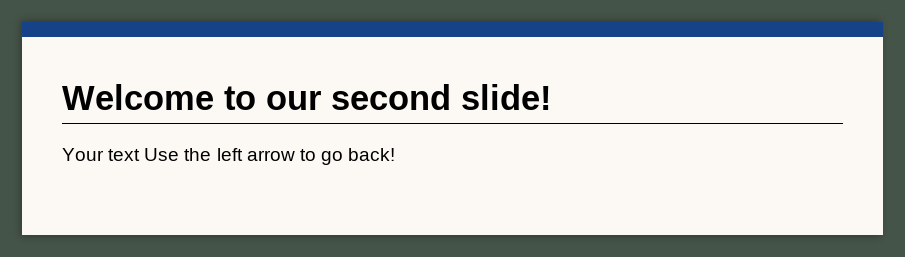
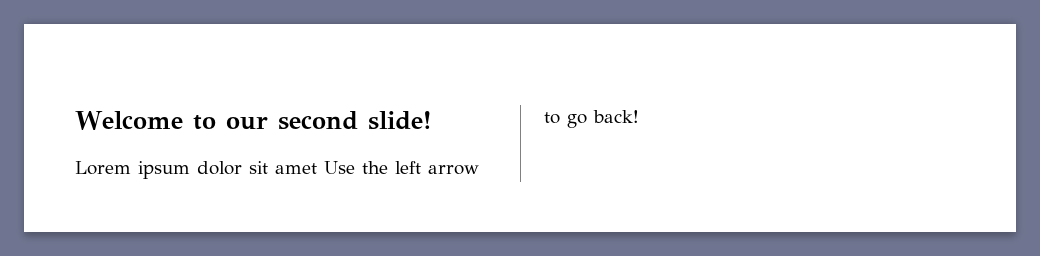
- Your text Use the left arrow to go back!
+ Lorem ipsum dolor sit amet Use the left arrow to go back!

